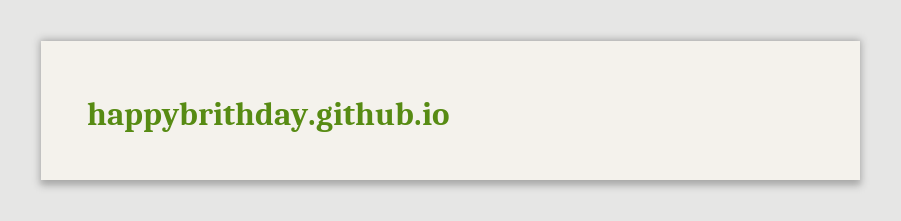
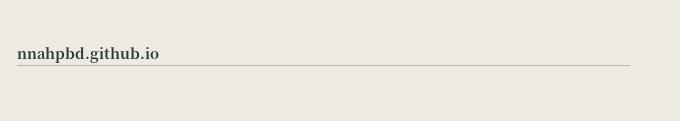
- happybrithday.github.io
+ nnahpbd.github.io

